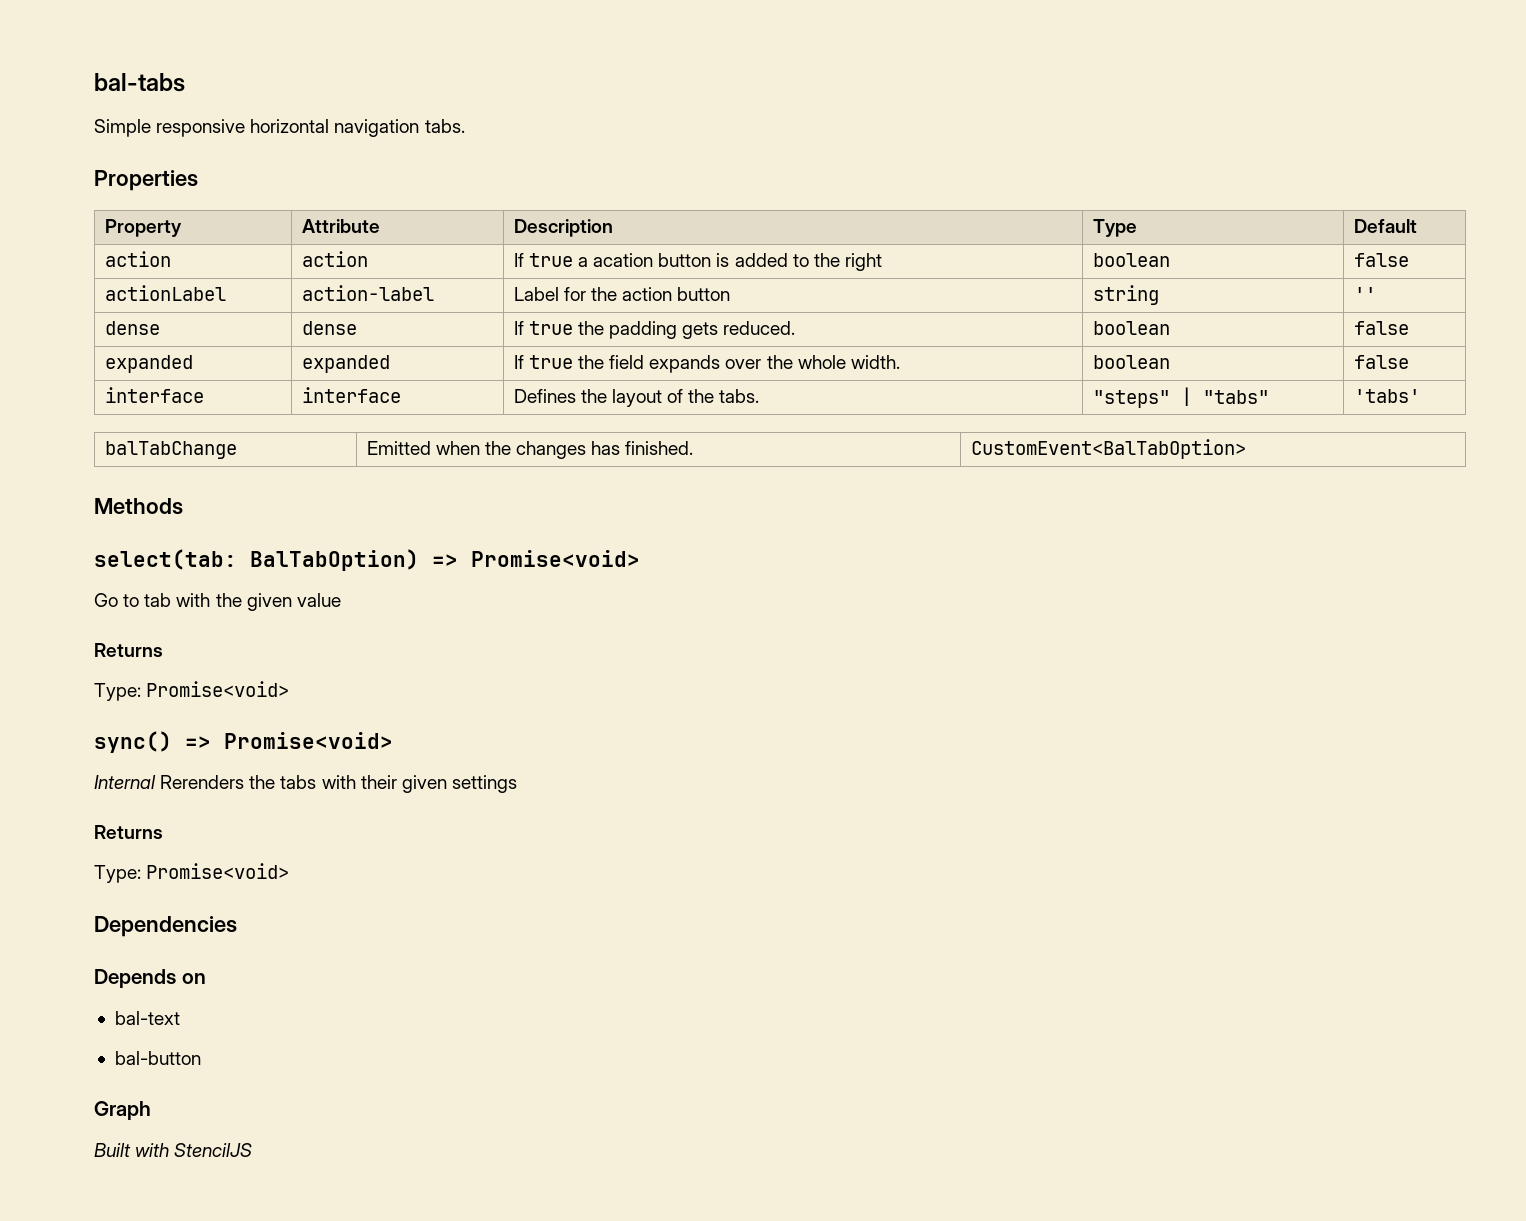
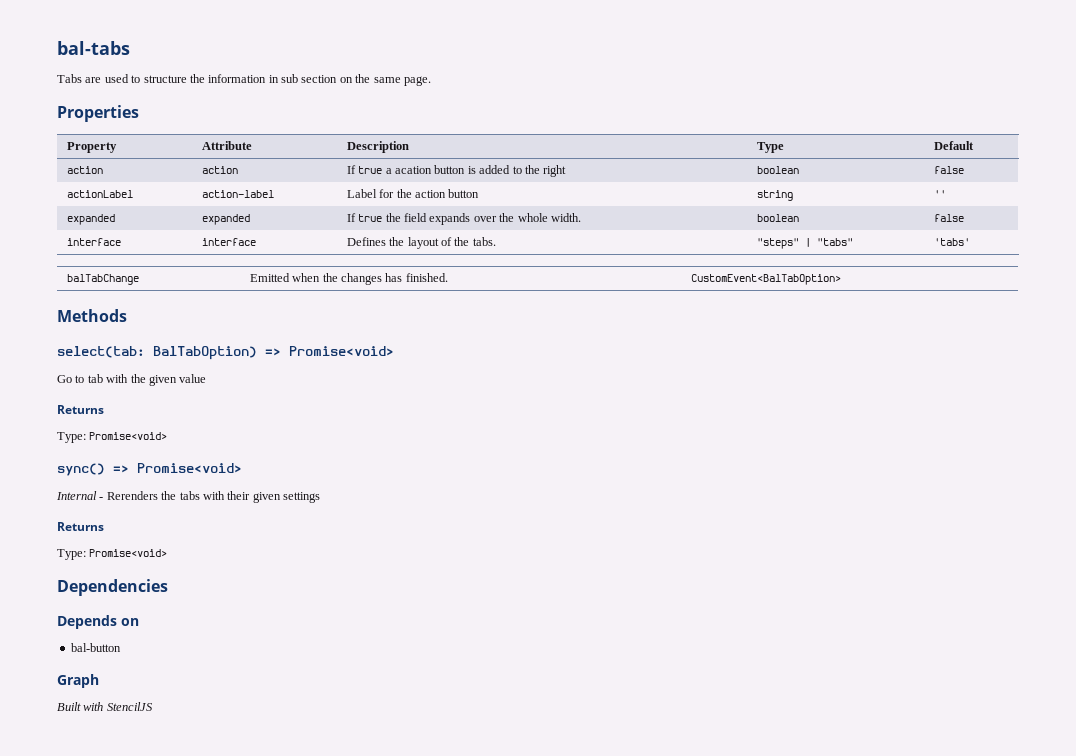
- Simple responsive horizontal navigation tabs.
+ Tabs are used to structure the information in sub section on the same page.
- dense | dense | If true the padding gets reduced. | boolean | false
- Internal Rerenders the tabs with their given settings
+ Internal - Rerenders the tabs with their given settings
- bal-text

